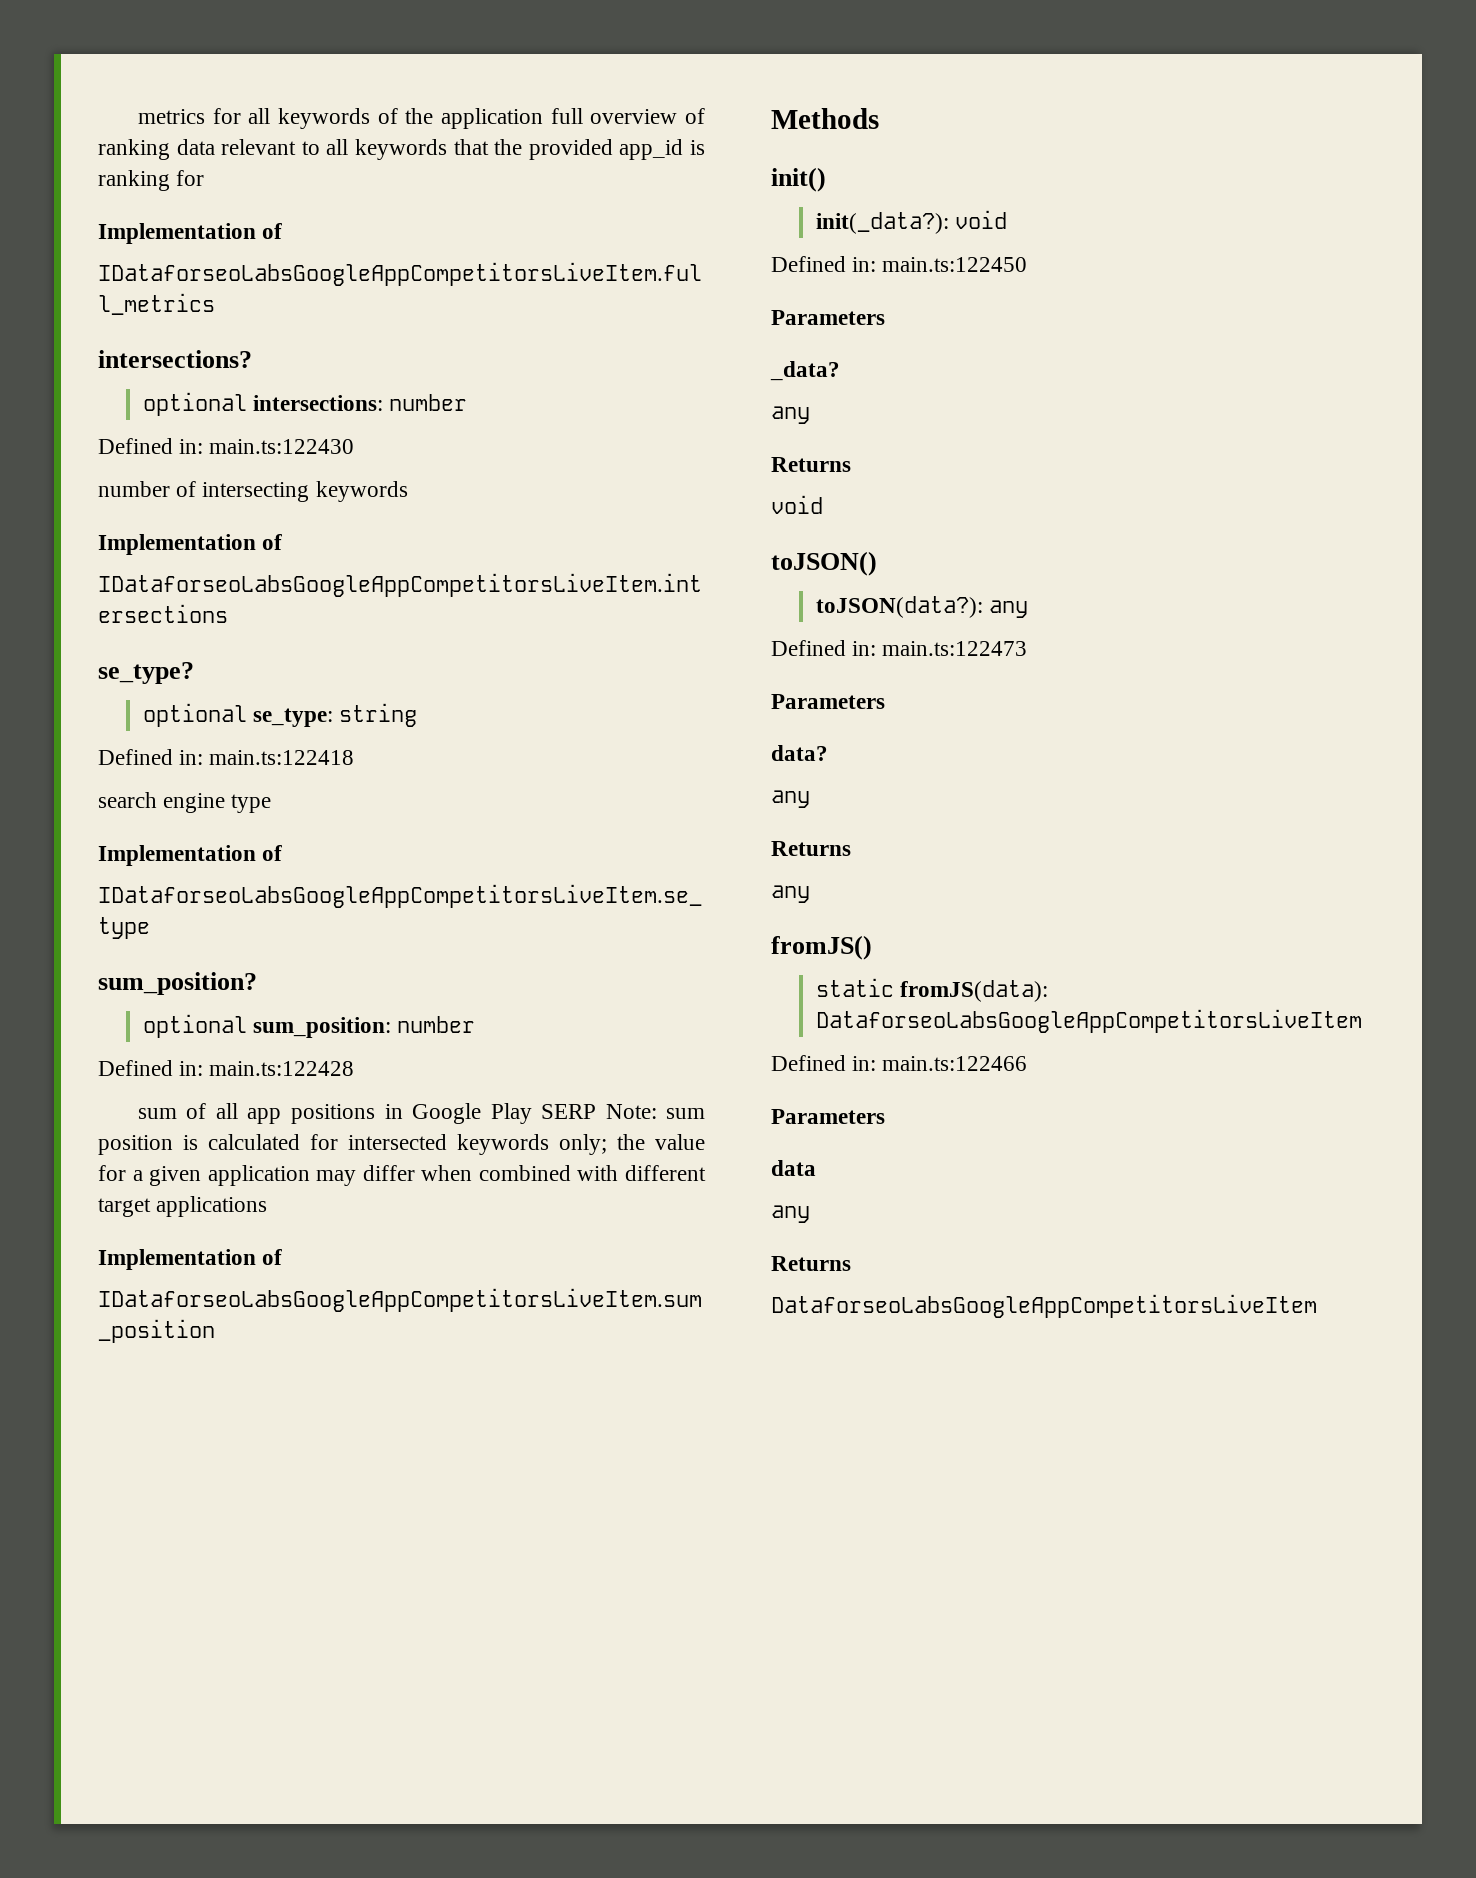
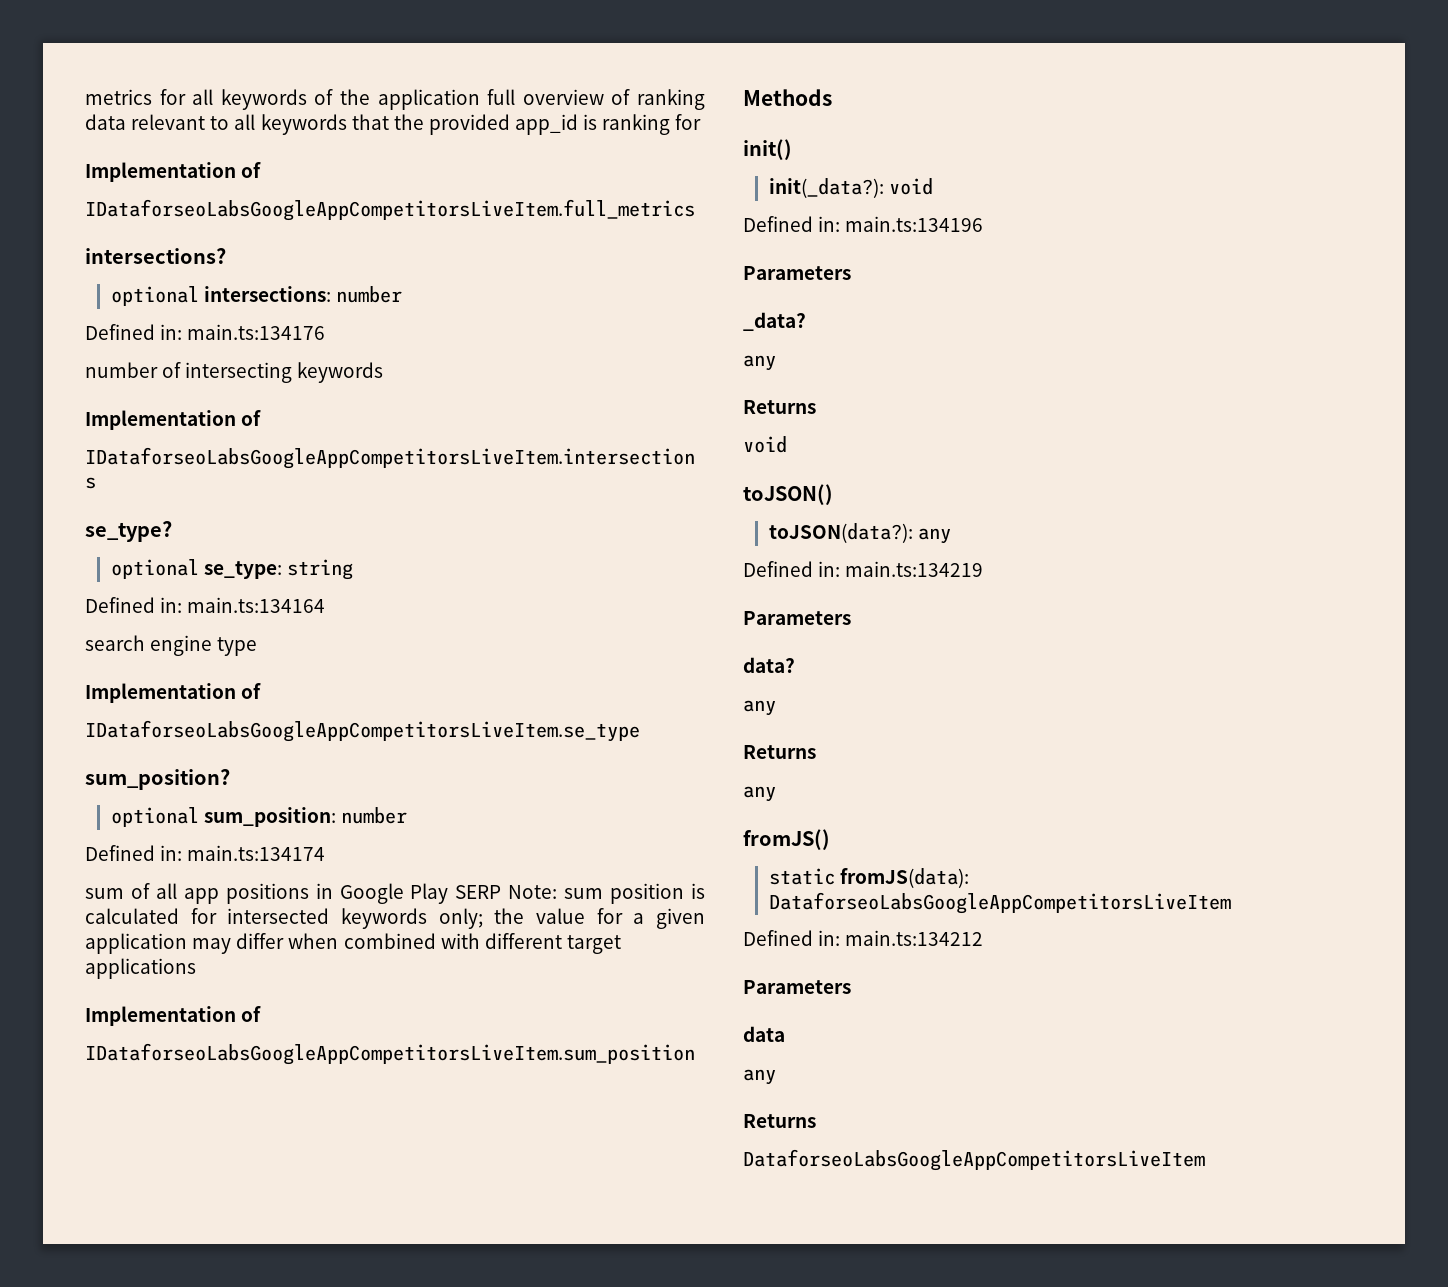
- Defined in: main.ts:122430
+ Defined in: main.ts:134176
- Defined in: main.ts:122418
+ Defined in: main.ts:134164
- Defined in: main.ts:122428
+ Defined in: main.ts:134174
- Defined in: main.ts:122450
+ Defined in: main.ts:134196
- Defined in: main.ts:122473
+ Defined in: main.ts:134219
- Defined in: main.ts:122466
+ Defined in: main.ts:134212

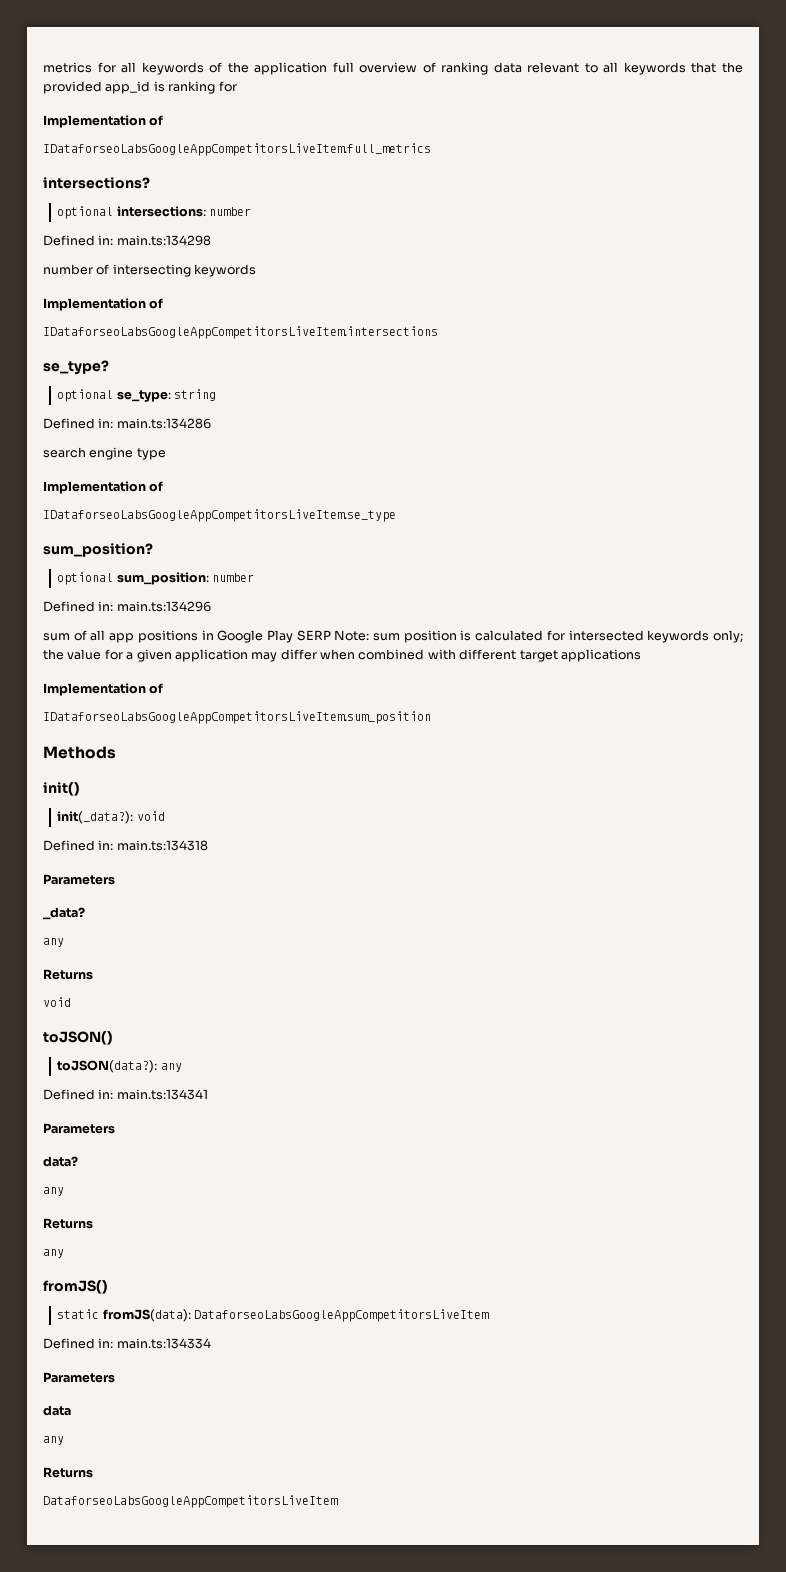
- Defined in: main.ts:134176
+ Defined in: main.ts:134298
- Defined in: main.ts:134164
+ Defined in: main.ts:134286
- Defined in: main.ts:134174
+ Defined in: main.ts:134296
- Defined in: main.ts:134196
+ Defined in: main.ts:134318
- Defined in: main.ts:134219
+ Defined in: main.ts:134341
- Defined in: main.ts:134212
+ Defined in: main.ts:134334

